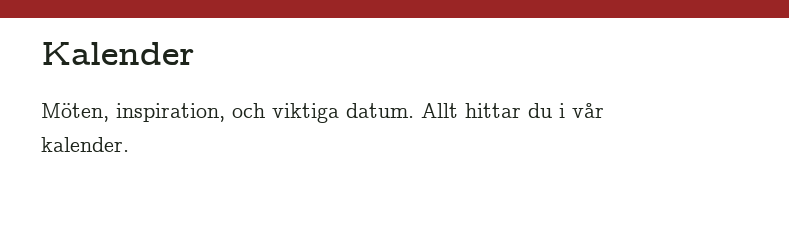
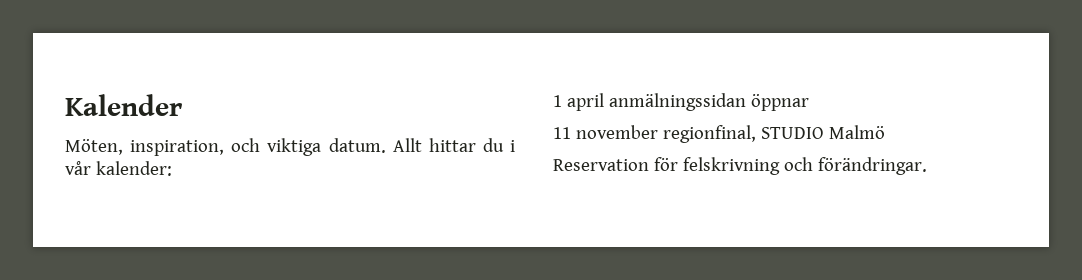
- Allt hittar du i vår kalender.
+ Allt hittar du i vår kalender:
+ 1 april anmälningssidan öppnar
+ 11 november regionfinal, STUDIO Malmö
+ Reservation för felskrivning och förändringar.

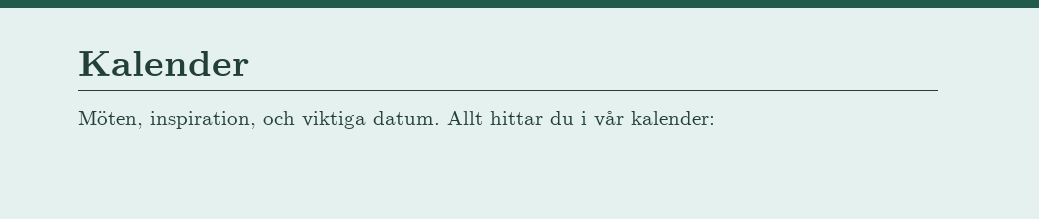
- 1 april anmälningssidan öppnar
- 11 november regionfinal, STUDIO Malmö
- Reservation för felskrivning och förändringar.

